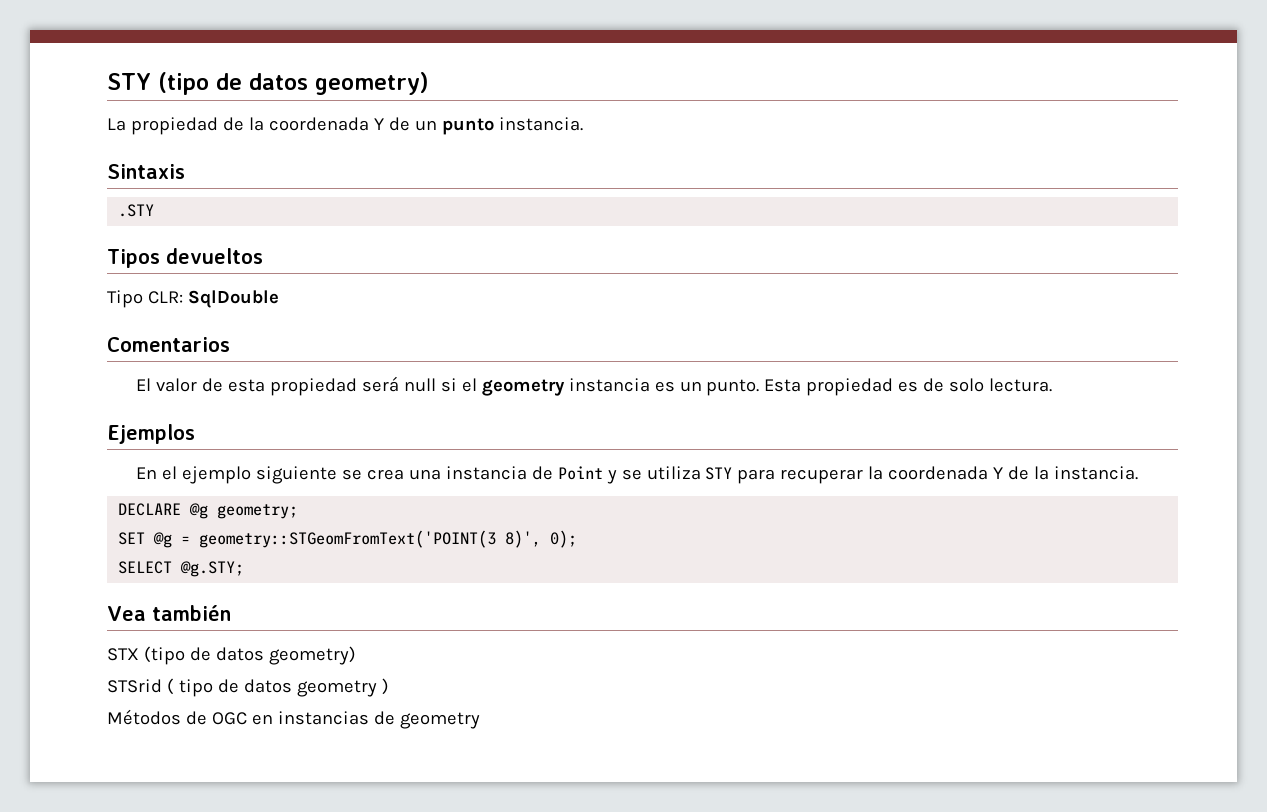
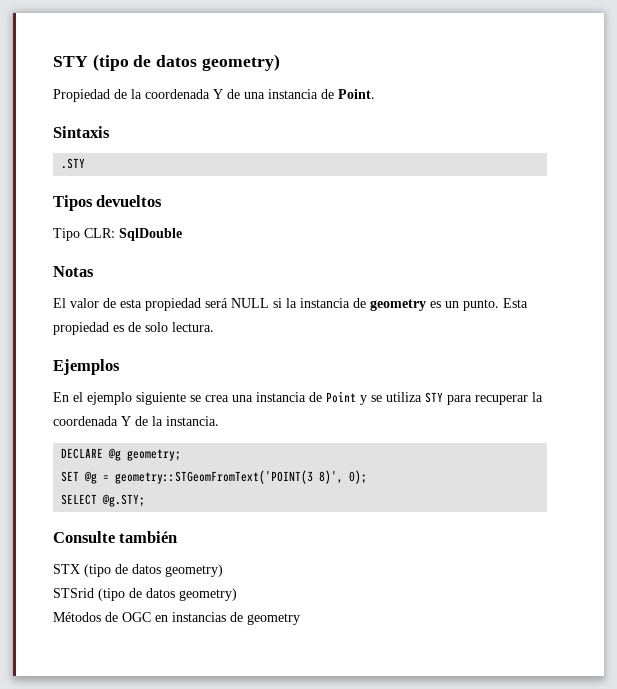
- La propiedad de la coordenada Y de un punto instancia.
+ Propiedad de la coordenada Y de una instancia de Point.
- Comentarios
+ Notas
- El valor de esta propiedad será null si el geometry instancia es un punto.
+ El valor de esta propiedad será NULL si la instancia de geometry es un punto.
- Vea también
+ Consulte también
- STSrid ( tipo de datos geometry )
+ STSrid (tipo de datos geometry)

